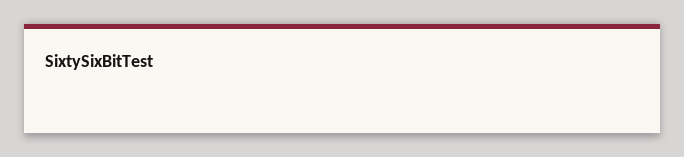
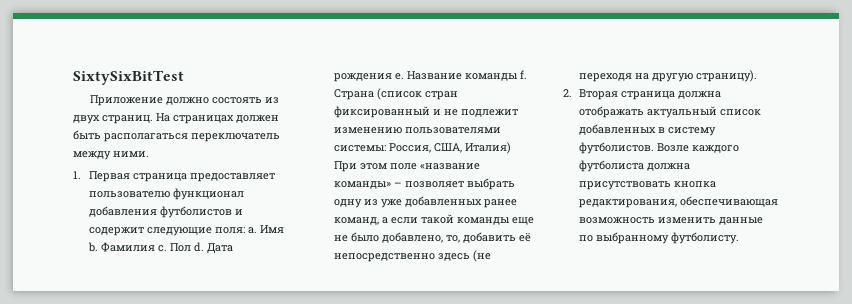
+ Приложение должно состоять из двух страниц. На страницах должен быть располагаться переключатель между ними.
+ 1. Первая страница предоставляет пользователю функционал добавления футболистов и содержит следующие поля: a. Имя b. Фамилия c. Пол d. Дата рождения e. Название команды f. Страна (список стран фиксированный и не подлежит изменению пользователями системы: Россия, США, Италия) При этом поле «название команды» – позволяет выбрать одну из уже добавленных ранее команд, а если такой команды еще не было добавлено, то, добавить её непосредственно здесь (не переходя на другую страницу).
+ 2. Вторая страница должна отображать актуальный список добавленных в систему футболистов. Возле каждого футболиста должна присутствовать кнопка редактирования, обеспечивающая возможность изменить данные по выбранному футболисту.

